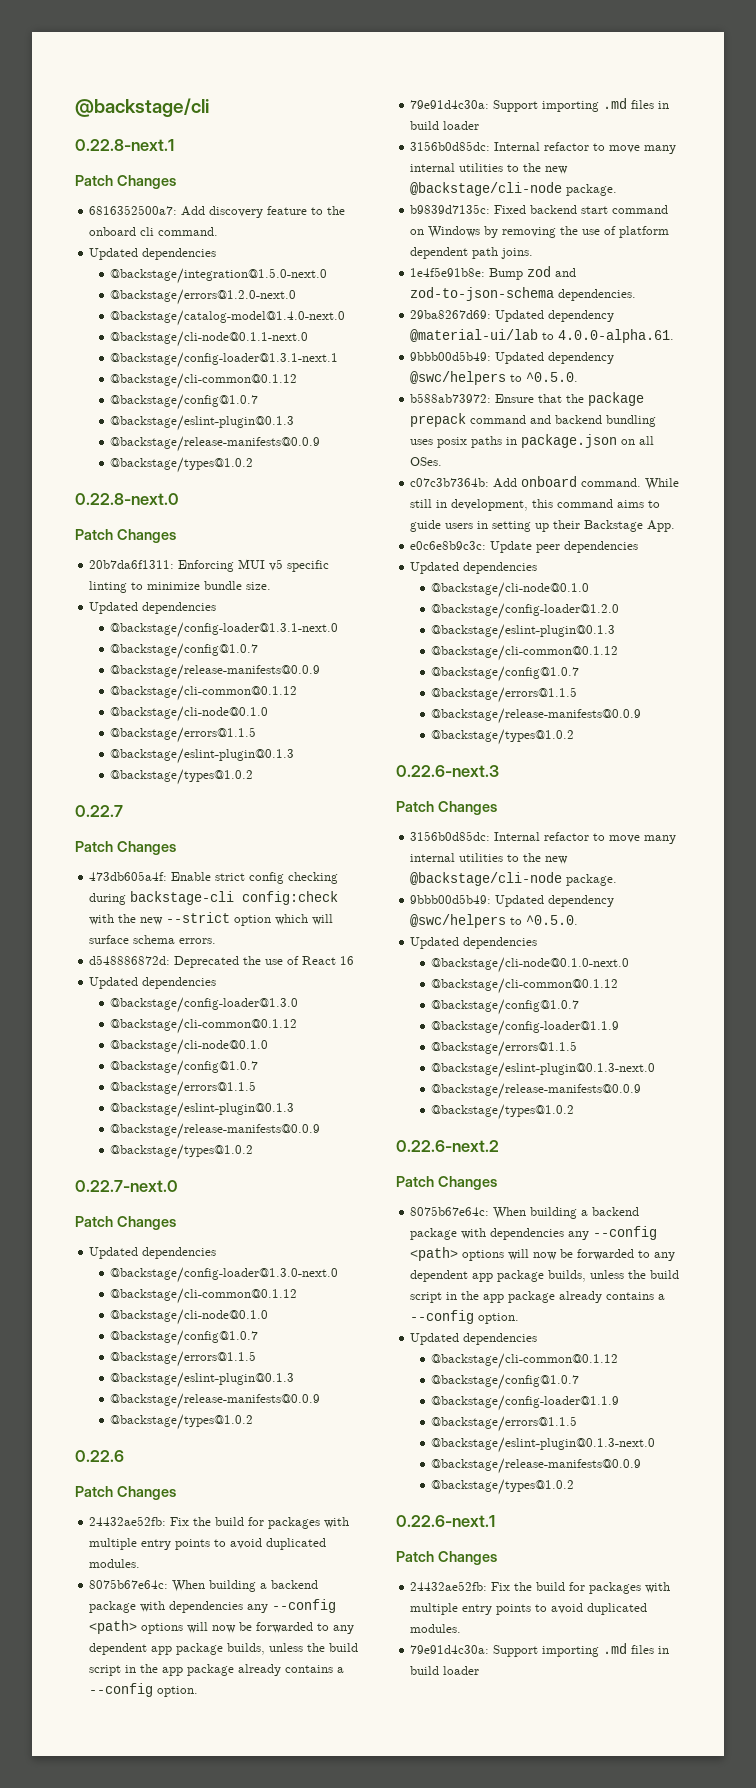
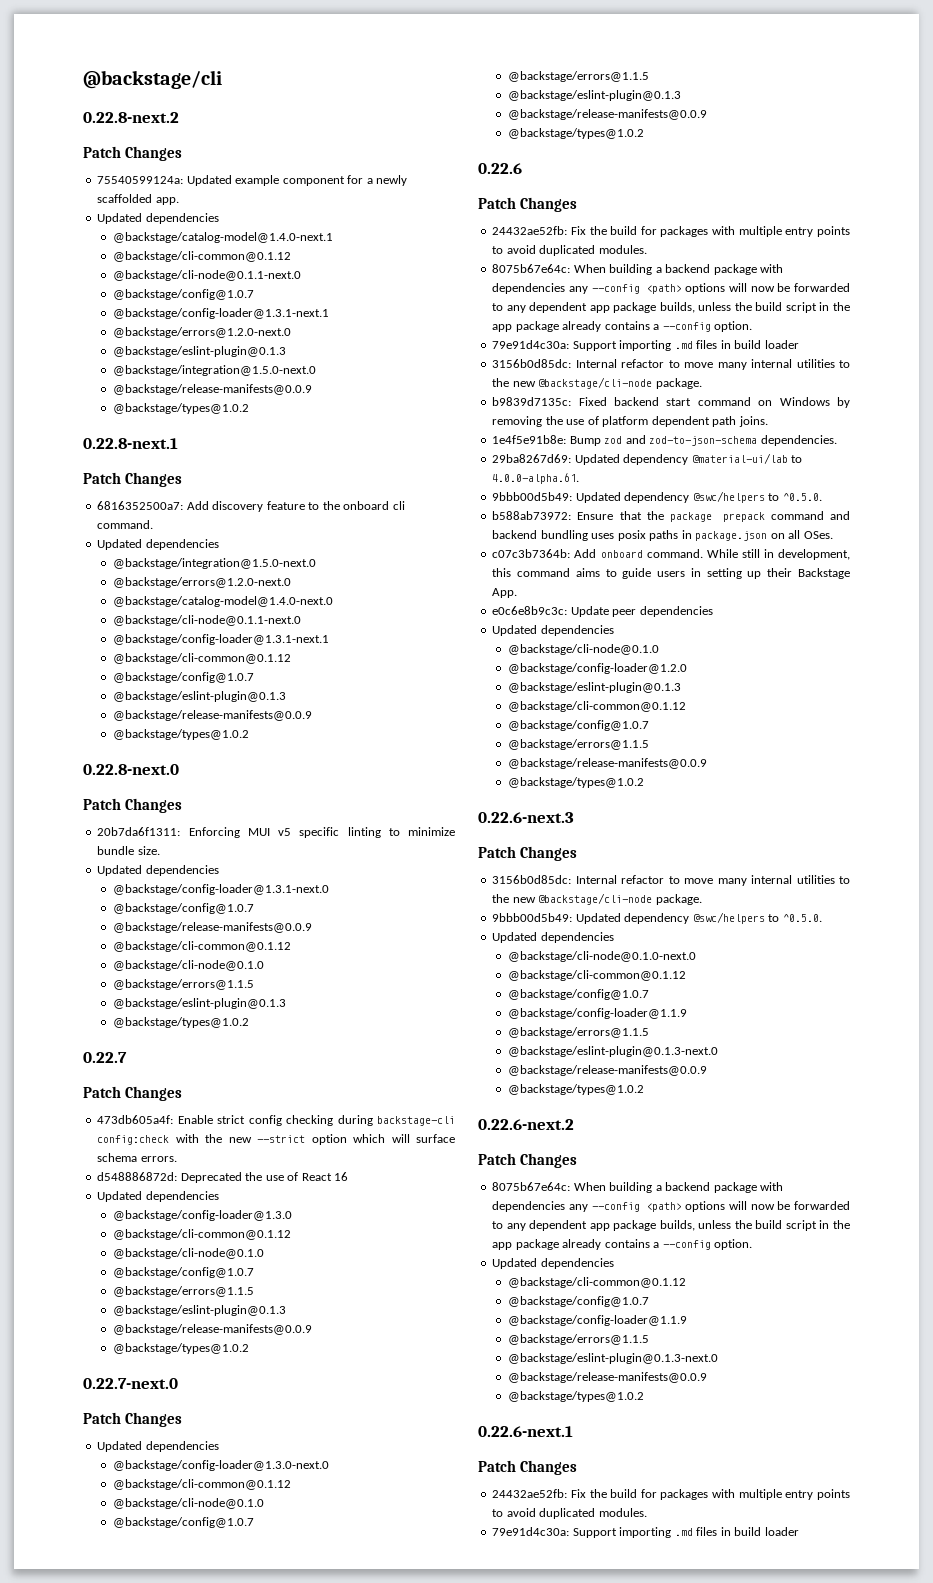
+ 0.22.8-next.2
+ Patch Changes
+ 75540599124a: Updated example component for a newly scaffolded app.
+ Updated dependencies
+ @backstage/catalog-model@1.4.0-next.1
+ @backstage/cli-common@0.1.12
+ @backstage/cli-node@0.1.1-next.0
+ @backstage/config@1.0.7
+ @backstage/config-loader@1.3.1-next.1
+ @backstage/errors@1.2.0-next.0
+ @backstage/eslint-plugin@0.1.3
+ @backstage/integration@1.5.0-next.0
+ @backstage/release-manifests@0.0.9
+ @backstage/types@1.0.2

